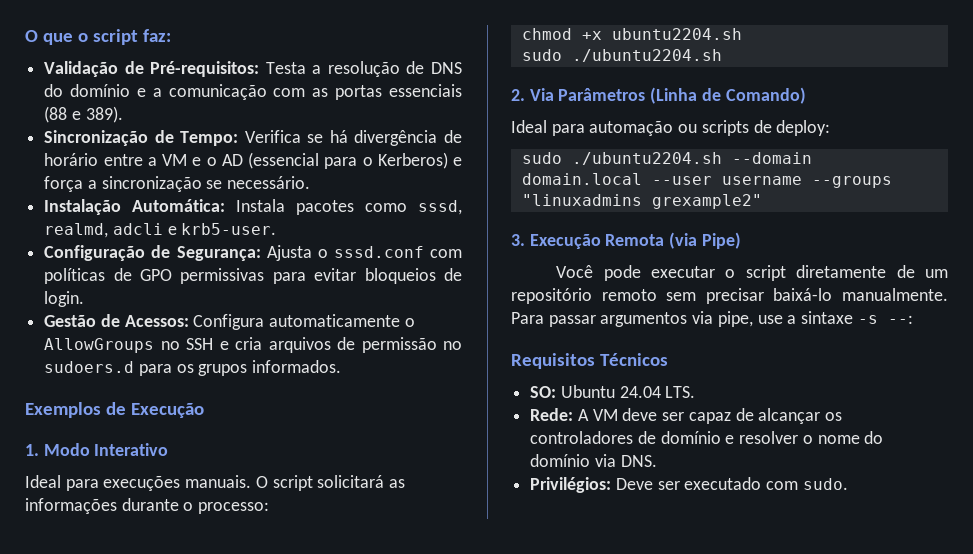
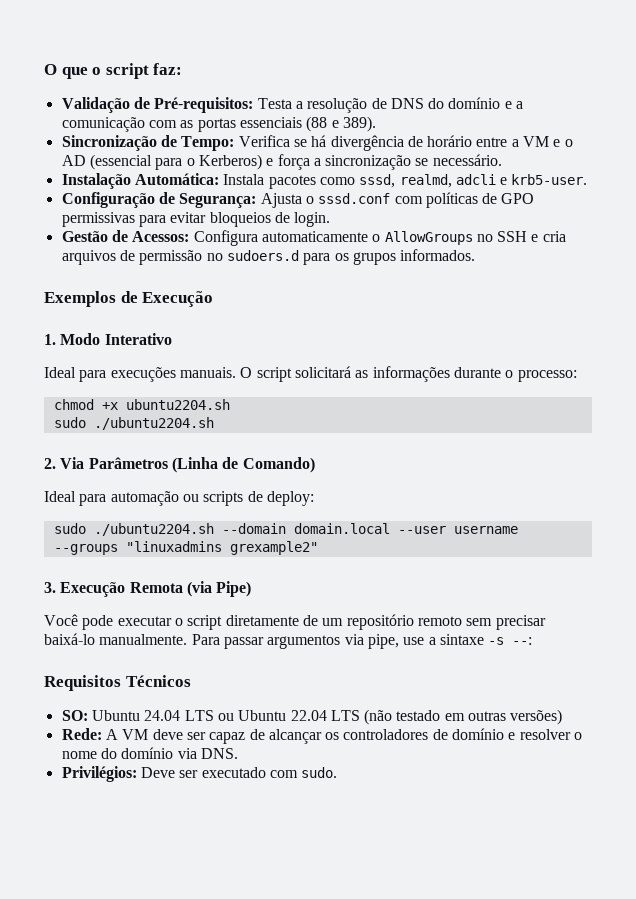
- SO: Ubuntu 24.04 LTS.
+ SO: Ubuntu 24.04 LTS ou Ubuntu 22.04 LTS (não testado em outras versões)

